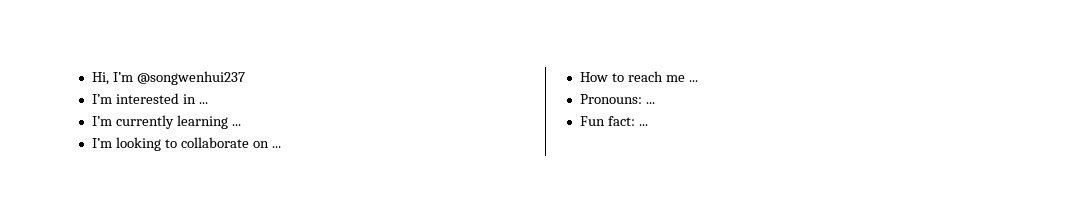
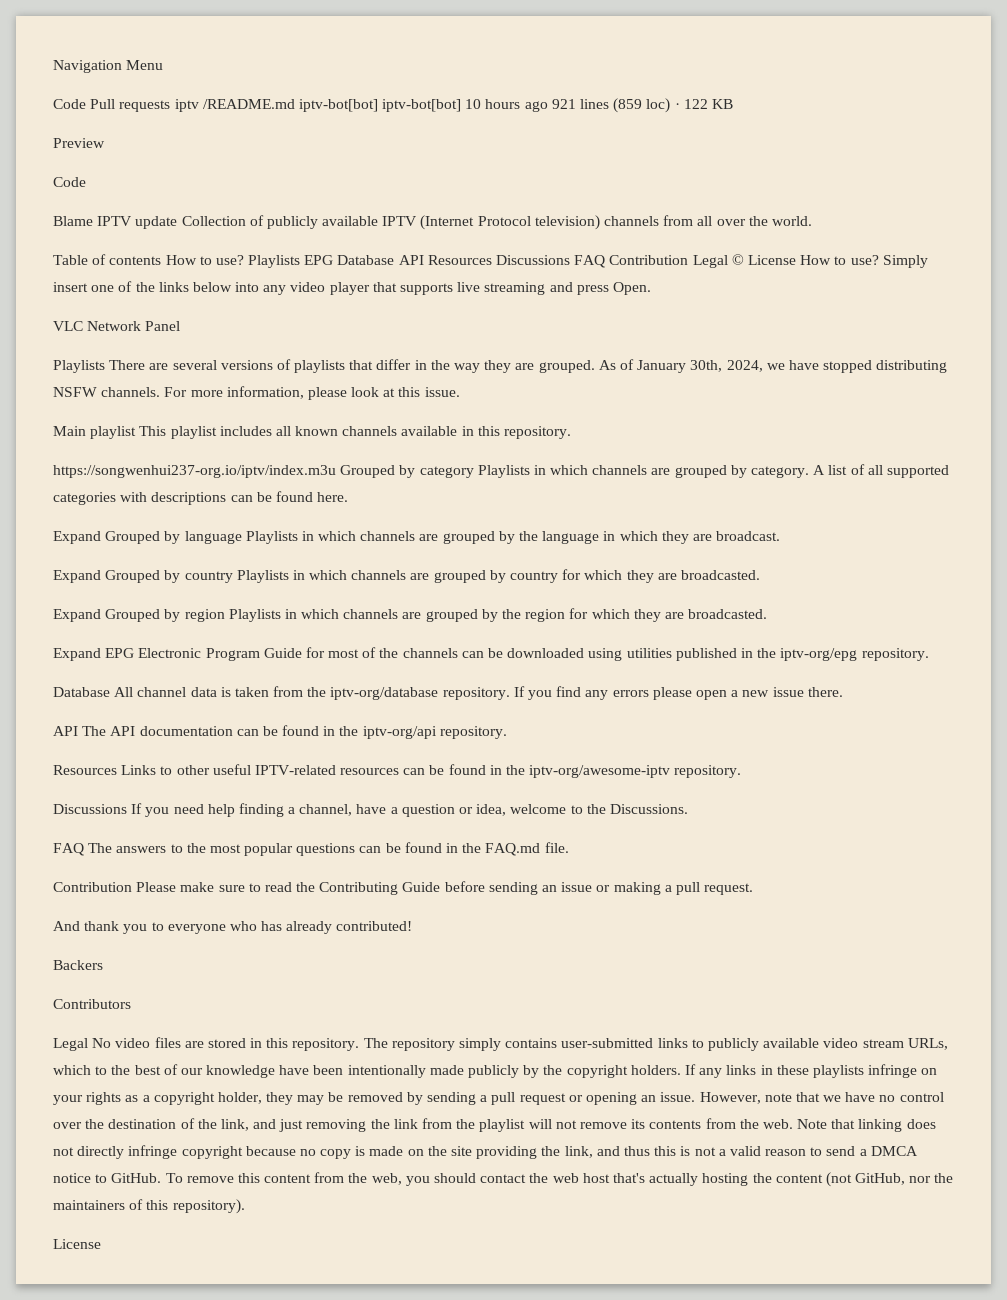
- Hi, I’m @songwenhui237
- I’m interested in ...
- I’m currently learning ...
- I’m looking to collaborate on ...
- How to reach me ...
- Pronouns: ...
- Fun fact: ...
+ Navigation Menu
+ Code Pull requests iptv /README.md iptv-bot[bot] iptv-bot[bot] 10 hours ago 921 lines (859 loc) · 122 KB
+ Preview
+ Code
+ Blame IPTV update Collection of publicly available IPTV (Internet Protocol television) channels from all over the world.
+ Table of contents How to use? Playlists EPG Database API Resources Discussions FAQ Contribution Legal © License How to use? Simply insert one of the links below into any video player that supports live streaming and press Open.
+ VLC Network Panel
+ Playlists There are several versions of playlists that differ in the way they are grouped. As of January 30th, 2024, we have stopped distributing NSFW channels. For more information, please look at this issue.
+ Main playlist This playlist includes all known channels available in this repository.
+ https://songwenhui237-org.io/iptv/index.m3u Grouped by category Playlists in which channels are grouped by category. A list of all supported categories with descriptions can be found here.
+ Expand Grouped by language Playlists in which channels are grouped by the language in which they are broadcast.
+ Expand Grouped by country Playlists in which channels are grouped by country for which they are broadcasted.
+ Expand Grouped by region Playlists in which channels are grouped by the region for which they are broadcasted.
+ Expand EPG Electronic Program Guide for most of the channels can be downloaded using utilities published in the iptv-org/epg repository.
+ Database All channel data is taken from the iptv-org/database repository. If you find any errors please open a new issue there.
+ API The API documentation can be found in the iptv-org/api repository.
+ Resources Links to other useful IPTV-related resources can be found in the iptv-org/awesome-iptv repository.
+ Discussions If you need help finding a channel, have a question or idea, welcome to the Discussions.
+ FAQ The answers to the most popular questions can be found in the FAQ.md file.
+ Contribution Please make sure to read the Contributing Guide before sending an issue or making a pull request.
+ And thank you to everyone who has already contributed!
+ Backers
+ Contributors
+ Legal No video files are stored in this repository. The repository simply contains user-submitted links to publicly available video stream URLs, which to the best of our knowledge have been intentionally made publicly by the copyright holders. If any links in these playlists infringe on your rights as a copyright holder, they may be removed by sending a pull request or opening an issue. However, note that we have no control over the destination of the link, and just removing the link from the playlist will not remove its contents from the web. Note that linking does not directly infringe copyright because no copy is made on the site providing the link, and thus this is not a valid reason to send a DMCA notice to GitHub. To remove this content from the web, you should contact the web host that's actually hosting the content (not GitHub, nor the maintainers of this repository).
+ License

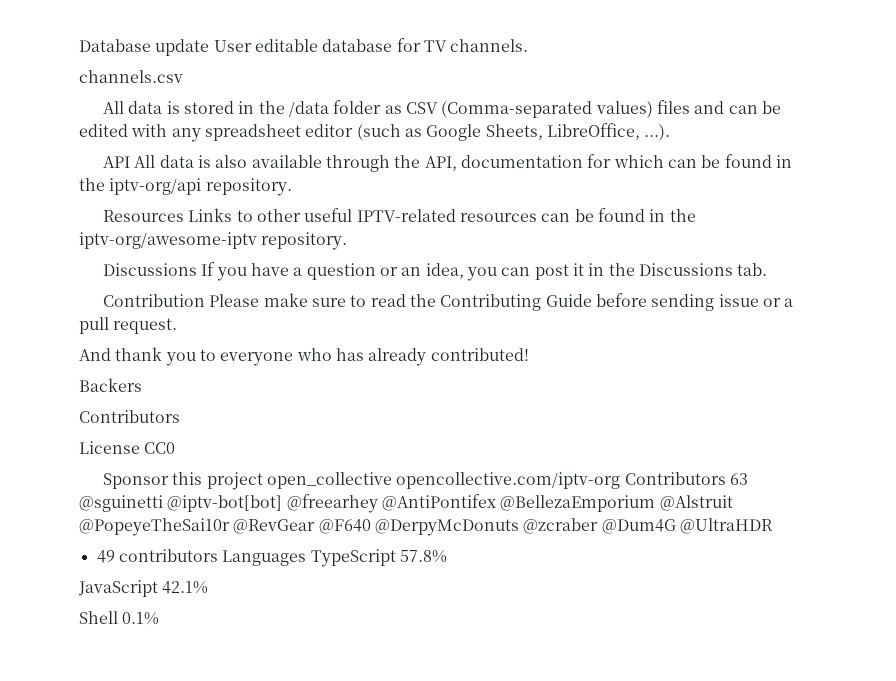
- Navigation Menu
- Code Pull requests iptv /README.md iptv-bot[bot] iptv-bot[bot] 10 hours ago 921 lines (859 loc) · 122 KB
- Preview
- Code
- Blame IPTV update Collection of publicly available IPTV (Internet Protocol television) channels from all over the world.
- Table of contents How to use? Playlists EPG Database API Resources Discussions FAQ Contribution Legal © License How to use? Simply insert one of the links below into any video player that supports live streaming and press Open.
- VLC Network Panel
- Playlists There are several versions of playlists that differ in the way they are grouped. As of January 30th, 2024, we have stopped distributing NSFW channels. For more information, please look at this issue.
- Main playlist This playlist includes all known channels available in this repository.
- https://songwenhui237-org.io/iptv/index.m3u Grouped by category Playlists in which channels are grouped by category. A list of all supported categories with descriptions can be found here.
- Expand Grouped by language Playlists in which channels are grouped by the language in which they are broadcast.
- Expand Grouped by country Playlists in which channels are grouped by country for which they are broadcasted.
- Expand Grouped by region Playlists in which channels are grouped by the region for which they are broadcasted.
- Expand EPG Electronic Program Guide for most of the channels can be downloaded using utilities published in the iptv-org/epg repository.
- Database All channel data is taken from the iptv-org/database repository. If you find any errors please open a new issue there.
- API The API documentation can be found in the iptv-org/api repository.
+ Database update User editable database for TV channels.
+ channels.csv
+ All data is stored in the /data folder as CSV (Comma-separated values) files and can be edited with any spreadsheet editor (such as Google Sheets, LibreOffice, ...).
+ API All data is also available through the API, documentation for which can be found in the iptv-org/api repository.
- Discussions If you need help finding a channel, have a question or idea, welcome to the Discussions.
- FAQ The answers to the most popular questions can be found in the FAQ.md file.
+ Discussions If you have a question or an idea, you can post it in the Discussions tab.
- Contribution Please make sure to read the Contributing Guide before sending an issue or making a pull request.
+ Contribution Please make sure to read the Contributing Guide before sending issue or a pull request.
- Legal No video files are stored in this repository. The repository simply contains user-submitted links to publicly available video stream URLs, which to the best of our knowledge have been intentionally made publicly by the copyright holders. If any links in these playlists infringe on your rights as a copyright holder, they may be removed by sending a pull request or opening an issue. However, note that we have no control over the destination of the link, and just removing the link from the playlist will not remove its contents from the web. Note that linking does not directly infringe copyright because no copy is made on the site providing the link, and thus this is not a valid reason to send a DMCA notice to GitHub. To remove this content from the web, you should contact the web host that's actually hosting the content (not GitHub, nor the maintainers of this repository).
- License
+ License CC0
+ Sponsor this project open_collective opencollective.com/iptv-org Contributors 63 @sguinetti @iptv-bot[bot] @freearhey @AntiPontifex @BellezaEmporium @Alstruit @PopeyeTheSai10r @RevGear @F640 @DerpyMcDonuts @zcraber @Dum4G @UltraHDR
+ 49 contributors Languages TypeScript 57.8%
+ JavaScript 42.1%
+ Shell 0.1%

